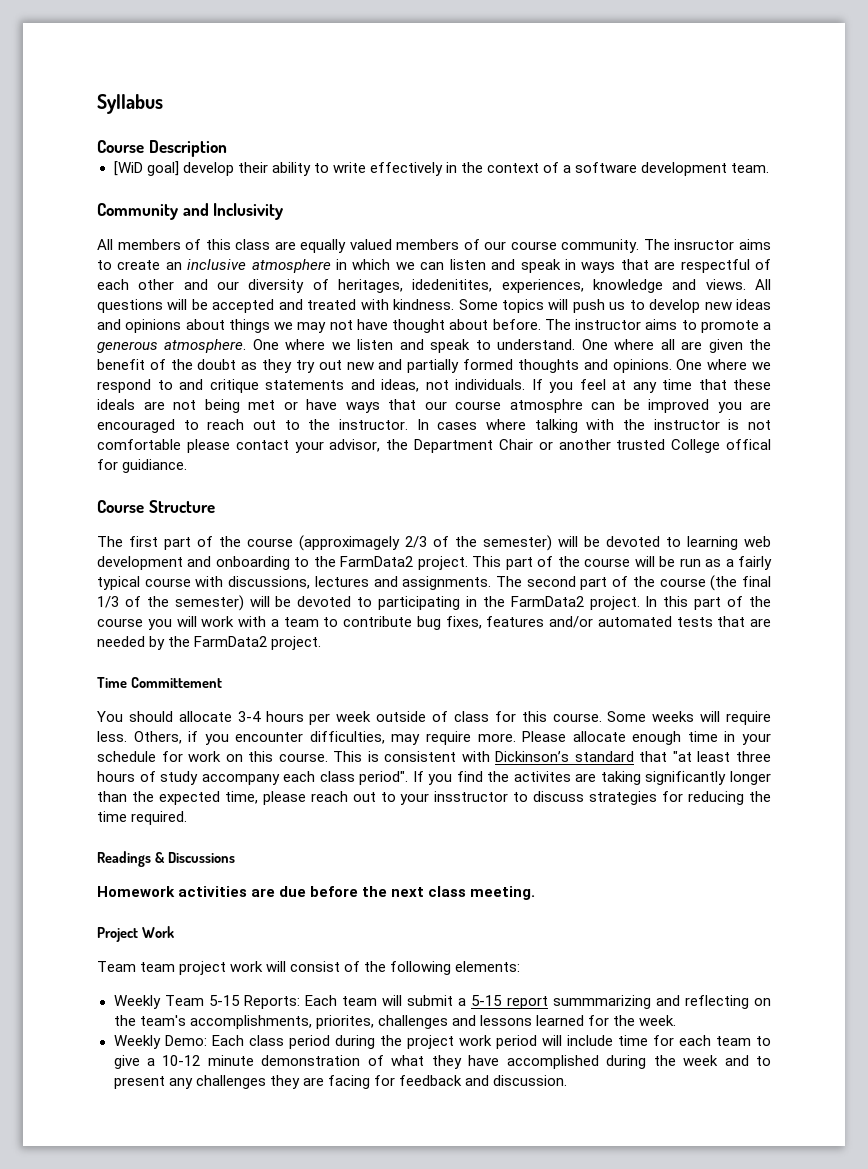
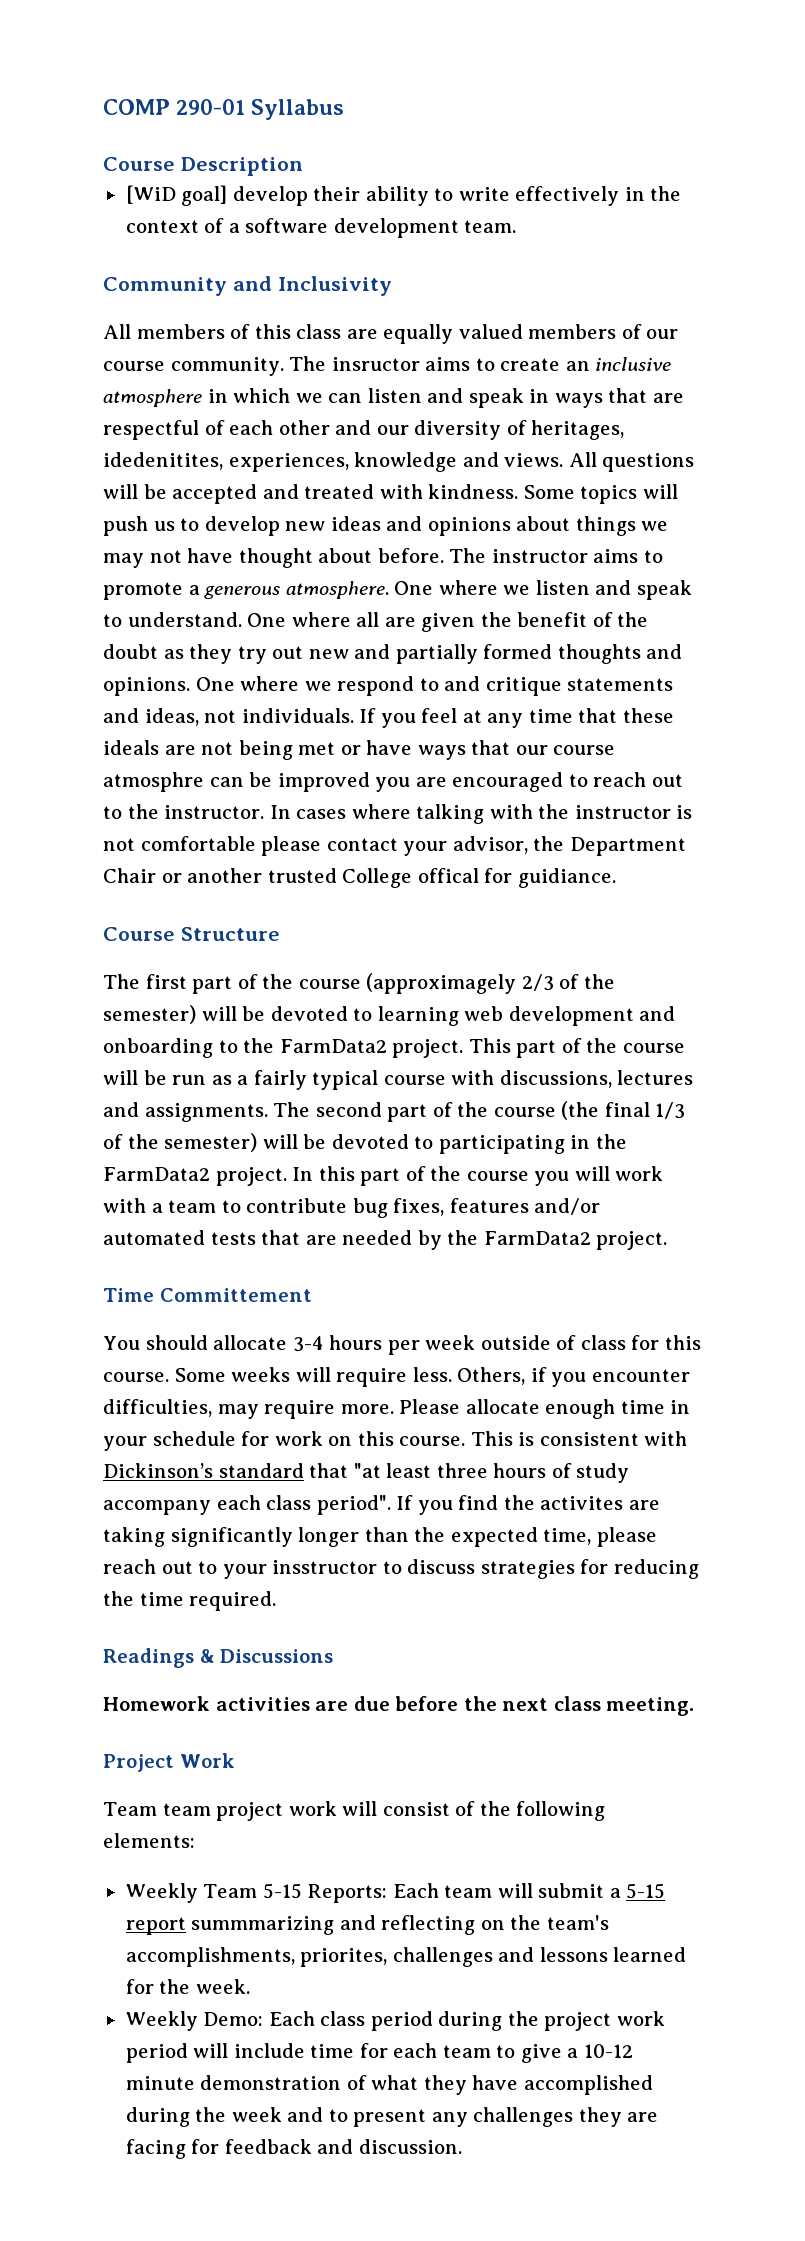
- Syllabus
+ COMP 290-01 Syllabus

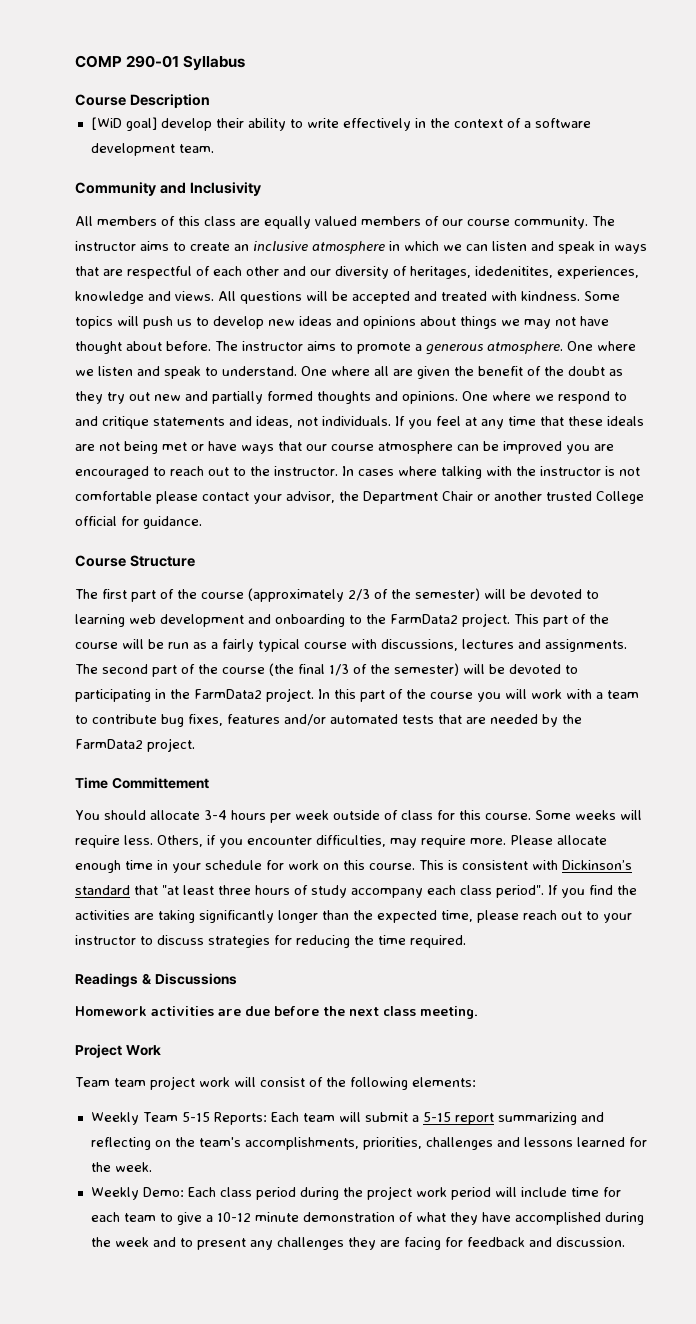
- The insructor aims to create an inclusive atmosphere in which we can listen and speak in ways that are respectful of each other and our diversity of heritages, idedenitites, experiences, knowledge and views.
+ The instructor aims to create an inclusive atmosphere in which we can listen and speak in ways that are respectful of each other and our diversity of heritages, idedenitites, experiences, knowledge and views.
- If you feel at any time that these ideals are not being met or have ways that our course atmosphre can be improved you are encouraged to reach out to the instructor.
+ If you feel at any time that these ideals are not being met or have ways that our course atmosphere can be improved you are encouraged to reach out to the instructor.
- In cases where talking with the instructor is not comfortable please contact your advisor, the Department Chair or another trusted College offical for guidiance.
+ In cases where talking with the instructor is not comfortable please contact your advisor, the Department Chair or another trusted College official for guidance.
- The first part of the course (approximagely 2/3 of the semester) will be devoted to learning web development and onboarding to the FarmData2 project.
+ The first part of the course (approximately 2/3 of the semester) will be devoted to learning web development and onboarding to the FarmData2 project.
- If you find the activites are taking significantly longer than the expected time, please reach out to your insstructor to discuss strategies for reducing the time required.
+ If you find the activities are taking significantly longer than the expected time, please reach out to your instructor to discuss strategies for reducing the time required.
- Weekly Team 5-15 Reports: Each team will submit a 5-15 report summmarizing and reflecting on the team's accomplishments, priorites, challenges and lessons learned for the week.
+ Weekly Team 5-15 Reports: Each team will submit a 5-15 report summarizing and reflecting on the team's accomplishments, priorities, challenges and lessons learned for the week.

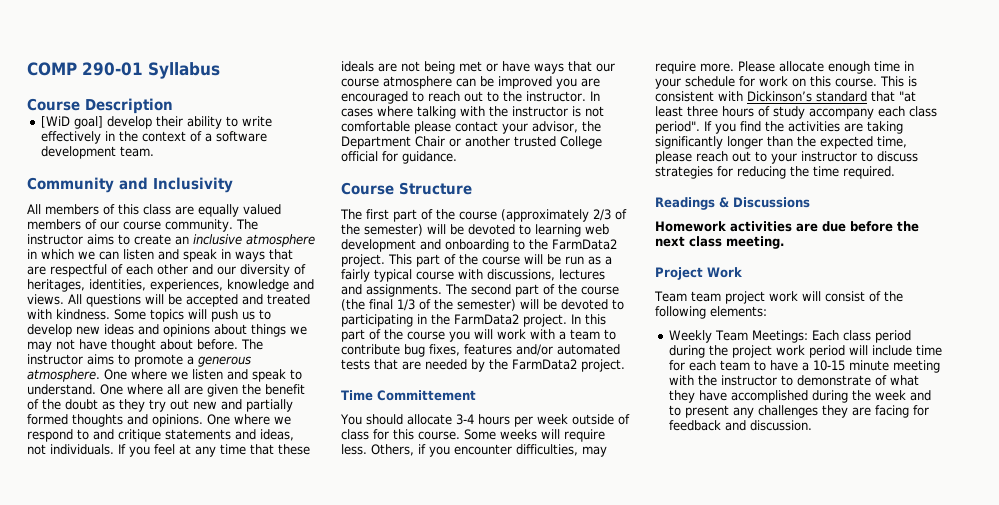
- The instructor aims to create an inclusive atmosphere in which we can listen and speak in ways that are respectful of each other and our diversity of heritages, idedenitites, experiences, knowledge and views.
+ The instructor aims to create an inclusive atmosphere in which we can listen and speak in ways that are respectful of each other and our diversity of heritages, identities, experiences, knowledge and views.
- Weekly Team 5-15 Reports: Each team will submit a 5-15 report summarizing and reflecting on the team's accomplishments, priorities, challenges and lessons learned for the week.
- Weekly Demo: Each class period during the project work period will include time for each team to give a 10-12 minute demonstration of what they have accomplished during the week and to present any challenges they are facing for feedback and discussion.
+ Weekly Team Meetings: Each class period during the project work period will include time for each team to have a 10-15 minute meeting with the instructor to demonstrate of what they have accomplished during the week and to present any challenges they are facing for feedback and discussion.

